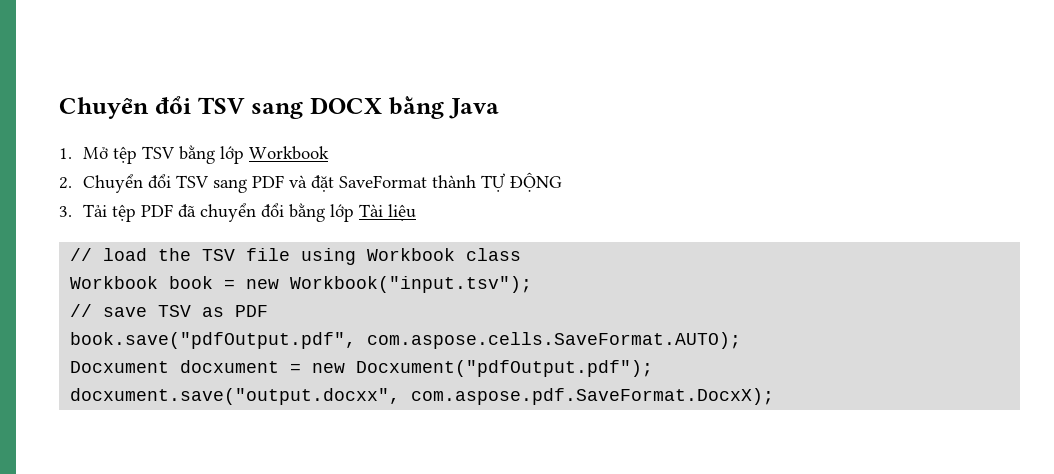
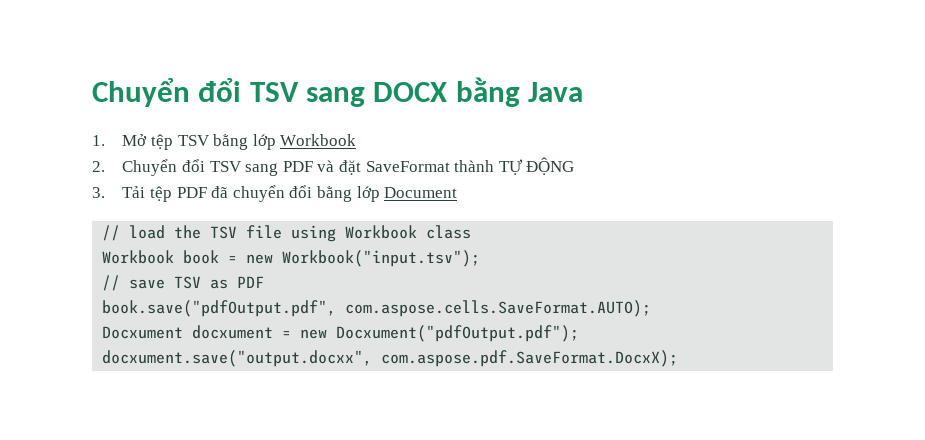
- 3. Tải tệp PDF đã chuyển đổi bằng lớp Tài liệu
+ 3. Tải tệp PDF đã chuyển đổi bằng lớp Document

